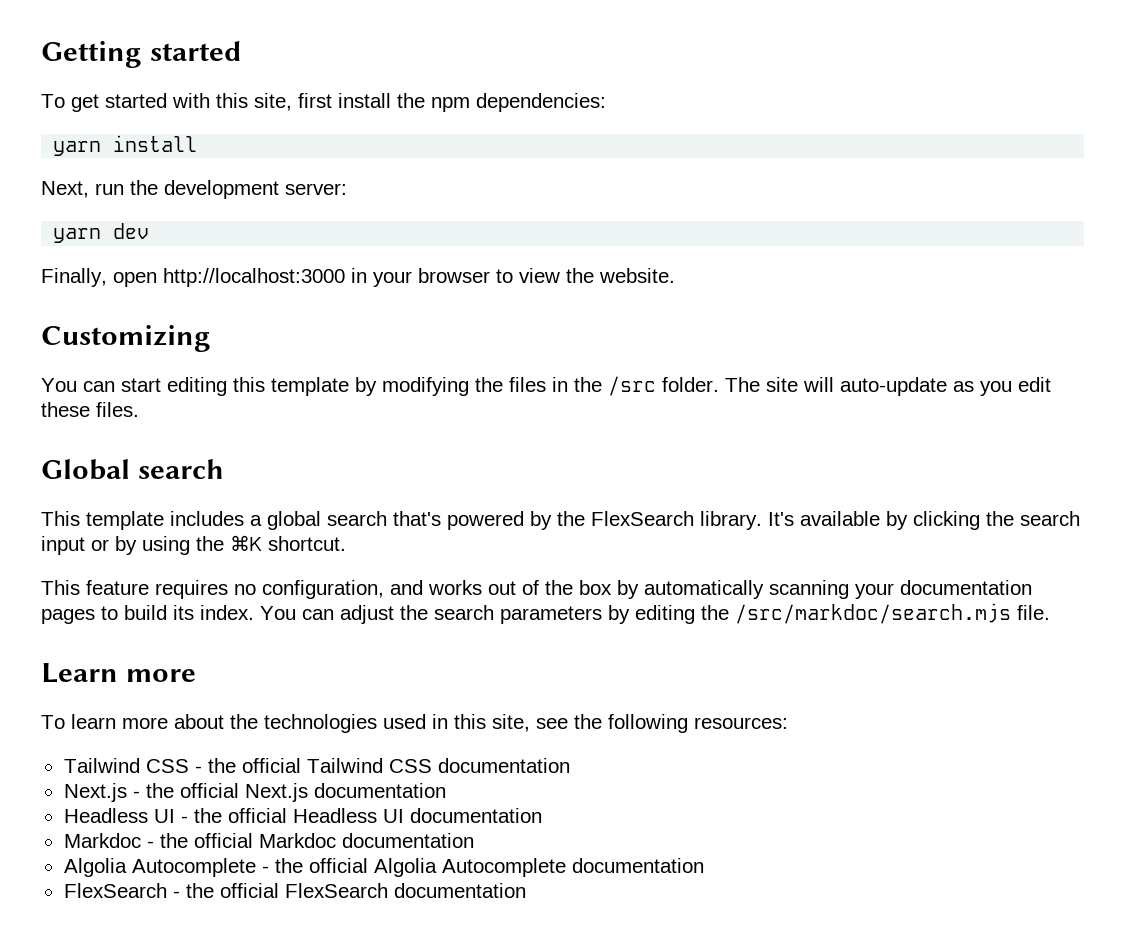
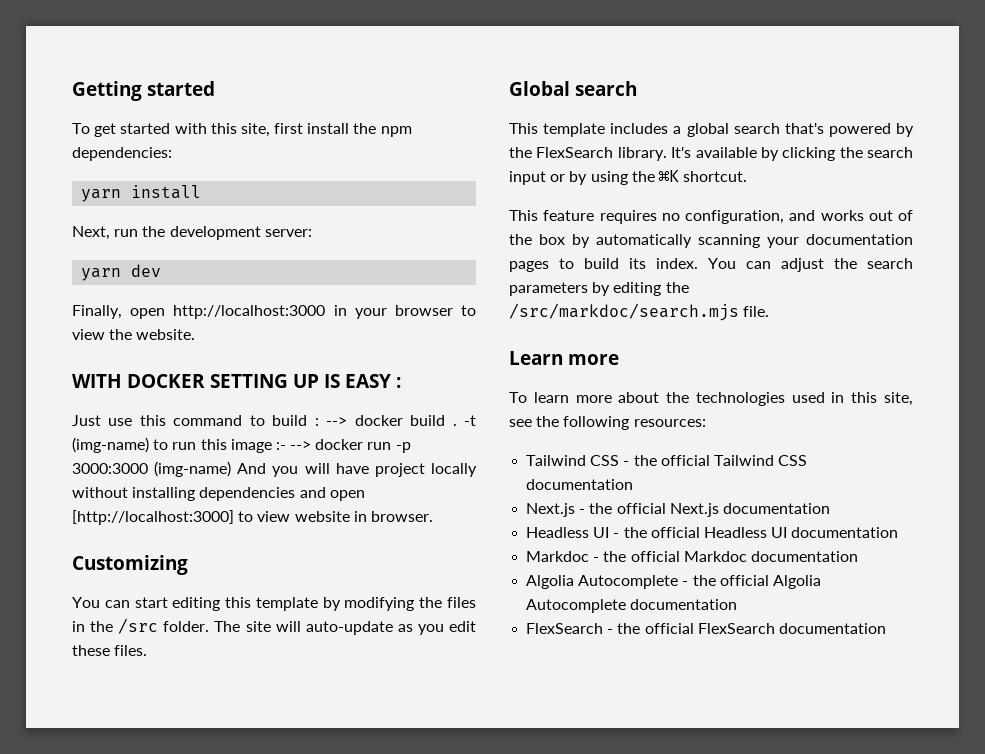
+ WITH DOCKER SETTING UP IS EASY :
+ Just use this command to build : --> docker build . -t (img-name) to run this image :- --> docker run -p 3000:3000 (img-name) And you will have project locally without installing dependencies and open [http://localhost:3000] to view website in browser.

